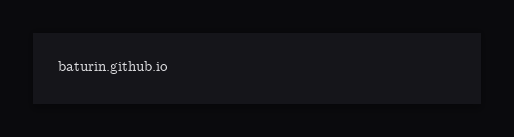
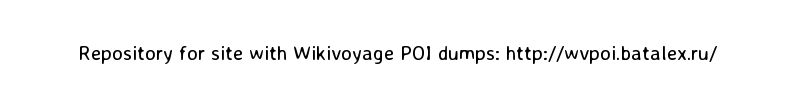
- baturin.github.io
+ Repository for site with Wikivoyage POI dumps: http://wvpoi.batalex.ru/

